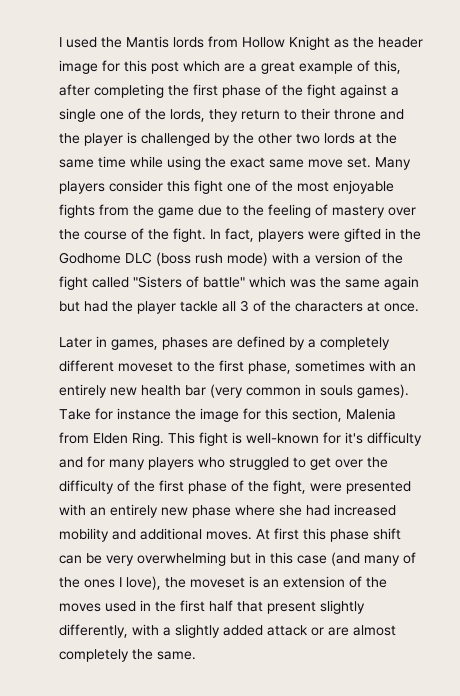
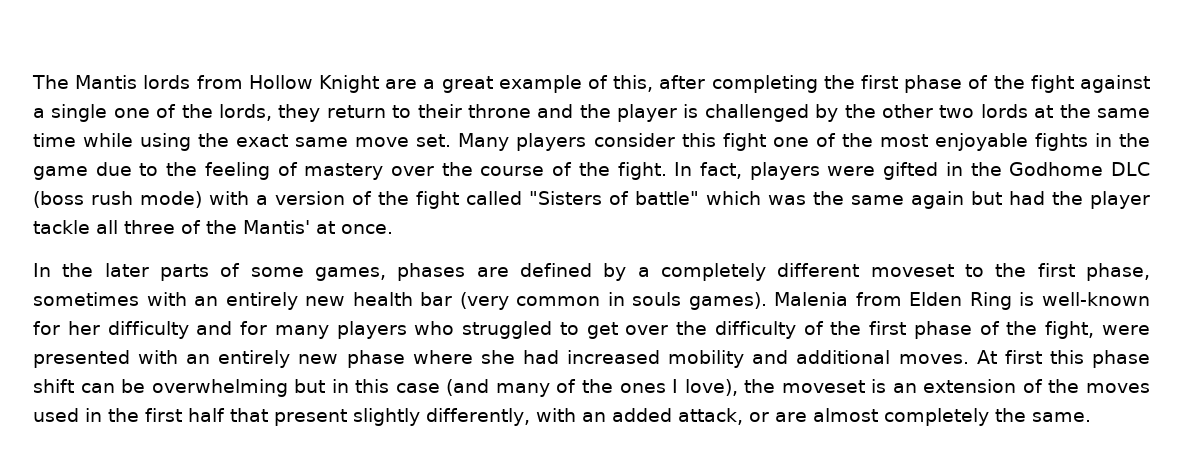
- I used the Mantis lords from Hollow Knight as the header image for this post which are a great example of this, after completing the first phase of the fight against a single one of the lords, they return to their throne and the player is challenged by the other two lords at the same time while using the exact same move set.
+ The Mantis lords from Hollow Knight are a great example of this, after completing the first phase of the fight against a single one of the lords, they return to their throne and the player is challenged by the other two lords at the same time while using the exact same move set.
- Many players consider this fight one of the most enjoyable fights from the game due to the feeling of mastery over the course of the fight.
+ Many players consider this fight one of the most enjoyable fights in the game due to the feeling of mastery over the course of the fight.
- In fact, players were gifted in the Godhome DLC (boss rush mode) with a version of the fight called "Sisters of battle" which was the same again but had the player tackle all 3 of the characters at once.
+ In fact, players were gifted in the Godhome DLC (boss rush mode) with a version of the fight called "Sisters of battle" which was the same again but had the player tackle all three of the Mantis' at once.
- Later in games, phases are defined by a completely different moveset to the first phase, sometimes with an entirely new health bar (very common in souls games).
+ In the later parts of some games, phases are defined by a completely different moveset to the first phase, sometimes with an entirely new health bar (very common in souls games).
- Take for instance the image for this section, Malenia from Elden Ring. This fight is well-known for it's difficulty and for many players who struggled to get over the difficulty of the first phase of the fight, were presented with an entirely new phase where she had increased mobility and additional moves.
+ Malenia from Elden Ring is well-known for her difficulty and for many players who struggled to get over the difficulty of the first phase of the fight, were presented with an entirely new phase where she had increased mobility and additional moves.
- At first this phase shift can be very overwhelming but in this case (and many of the ones I love), the moveset is an extension of the moves used in the first half that present slightly differently, with a slightly added attack or are almost completely the same.
+ At first this phase shift can be overwhelming but in this case (and many of the ones I love), the moveset is an extension of the moves used in the first half that present slightly differently, with an added attack, or are almost completely the same.

